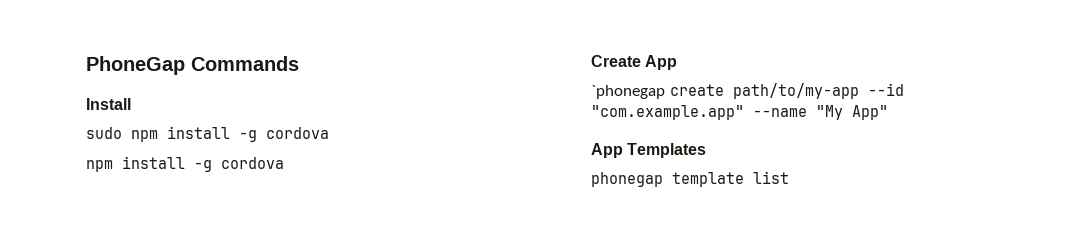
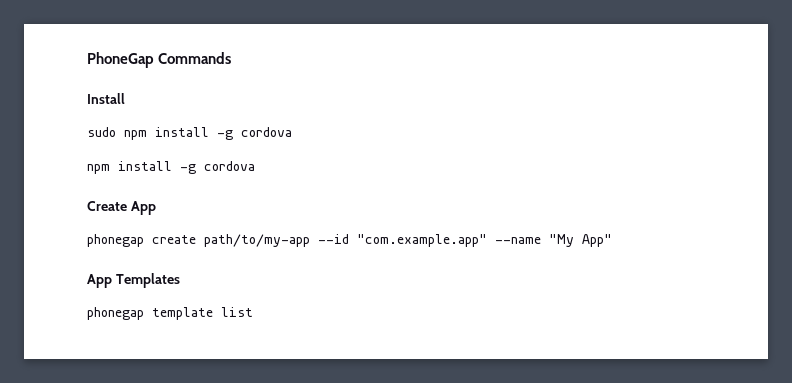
- `phonegap create path/to/my-app --id "com.example.app" --name "My App"
+ phonegap create path/to/my-app --id "com.example.app" --name "My App"

